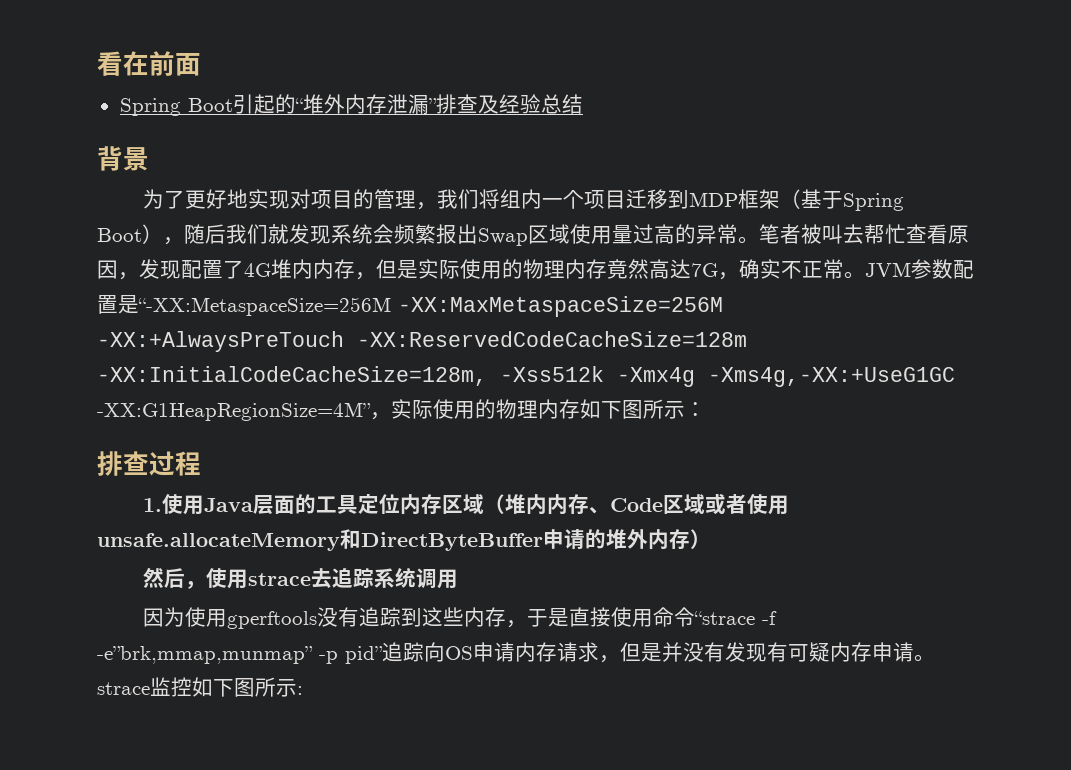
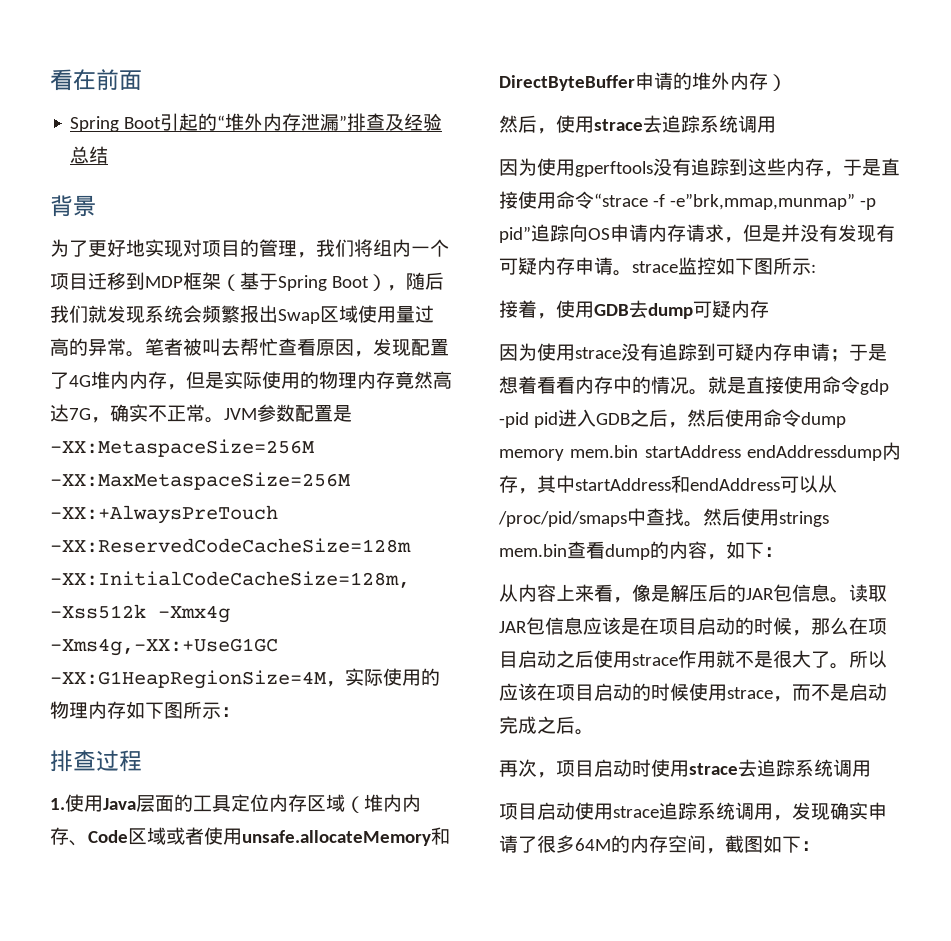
- JVM参数配置是“-XX:MetaspaceSize=256M -XX:MaxMetaspaceSize=256M -XX:+AlwaysPreTouch -XX:ReservedCodeCacheSize=128m -XX:InitialCodeCacheSize=128m, -Xss512k -Xmx4g -Xms4g,-XX:+UseG1GC -XX:G1HeapRegionSize=4M”，实际使用的物理内存如下图所示：
+ JVM参数配置是-XX:MetaspaceSize=256M -XX:MaxMetaspaceSize=256M -XX:+AlwaysPreTouch -XX:ReservedCodeCacheSize=128m -XX:InitialCodeCacheSize=128m, -Xss512k -Xmx4g -Xms4g,-XX:+UseG1GC -XX:G1HeapRegionSize=4M，实际使用的物理内存如下图所示：
+ 接着，使用GDB去dump可疑内存
+ 因为使用strace没有追踪到可疑内存申请；于是想着看看内存中的情况。就是直接使用命令gdp -pid pid进入GDB之后，然后使用命令dump memory mem.bin startAddress endAddressdump内存，其中startAddress和endAddress可以从/proc/pid/smaps中查找。然后使用strings mem.bin查看dump的内容，如下：
+ 从内容上来看，像是解压后的JAR包信息。读取JAR包信息应该是在项目启动的时候，那么在项目启动之后使用strace作用就不是很大了。所以应该在项目启动的时候使用strace，而不是启动完成之后。
+ 再次，项目启动时使用strace去追踪系统调用
+ 项目启动使用strace追踪系统调用，发现确实申请了很多64M的内存空间，截图如下：

